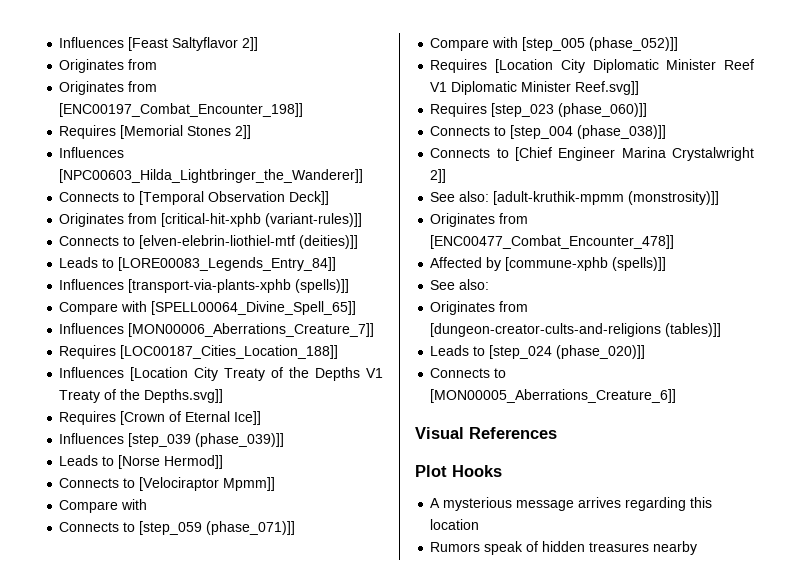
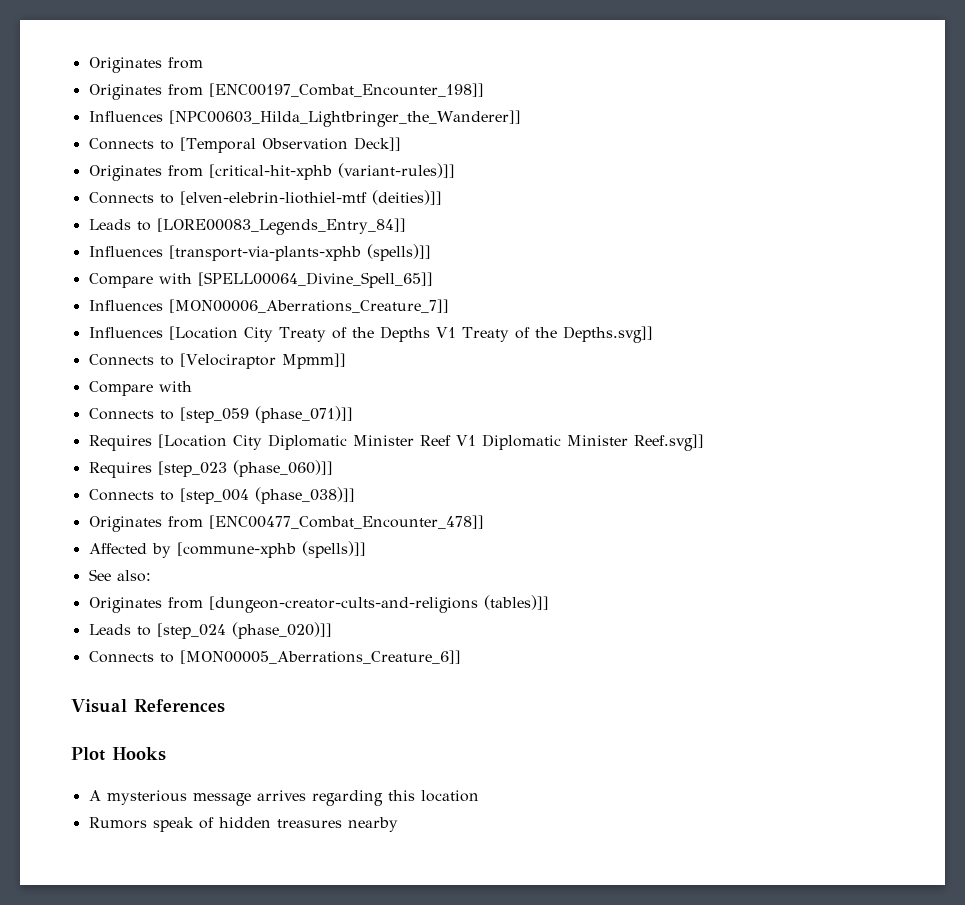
- Influences [Feast Saltyflavor 2]]
- Requires [Memorial Stones 2]]
- Requires [LOC00187_Cities_Location_188]]
- Requires [Crown of Eternal Ice]]
- Influences [step_039 (phase_039)]]
- Leads to [Norse Hermod]]
- Compare with [step_005 (phase_052)]]
- Connects to [Chief Engineer Marina Crystalwright 2]]
- See also: [adult-kruthik-mpmm (monstrosity)]]

